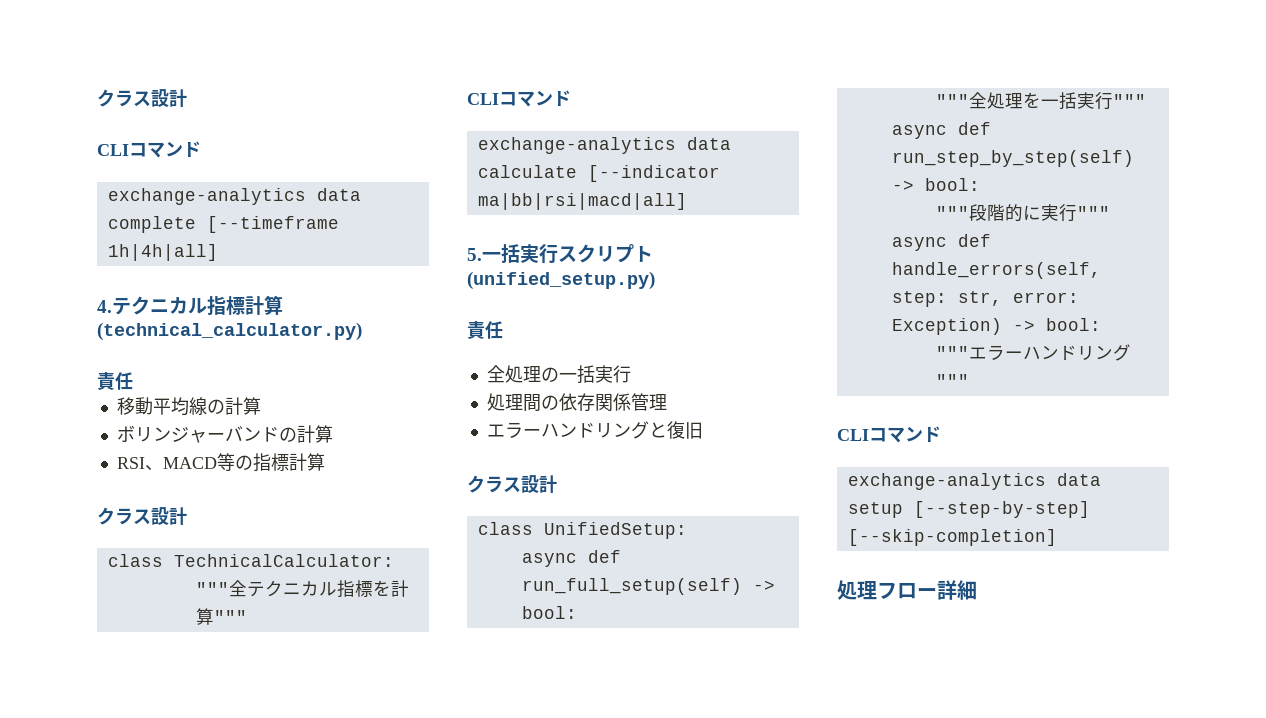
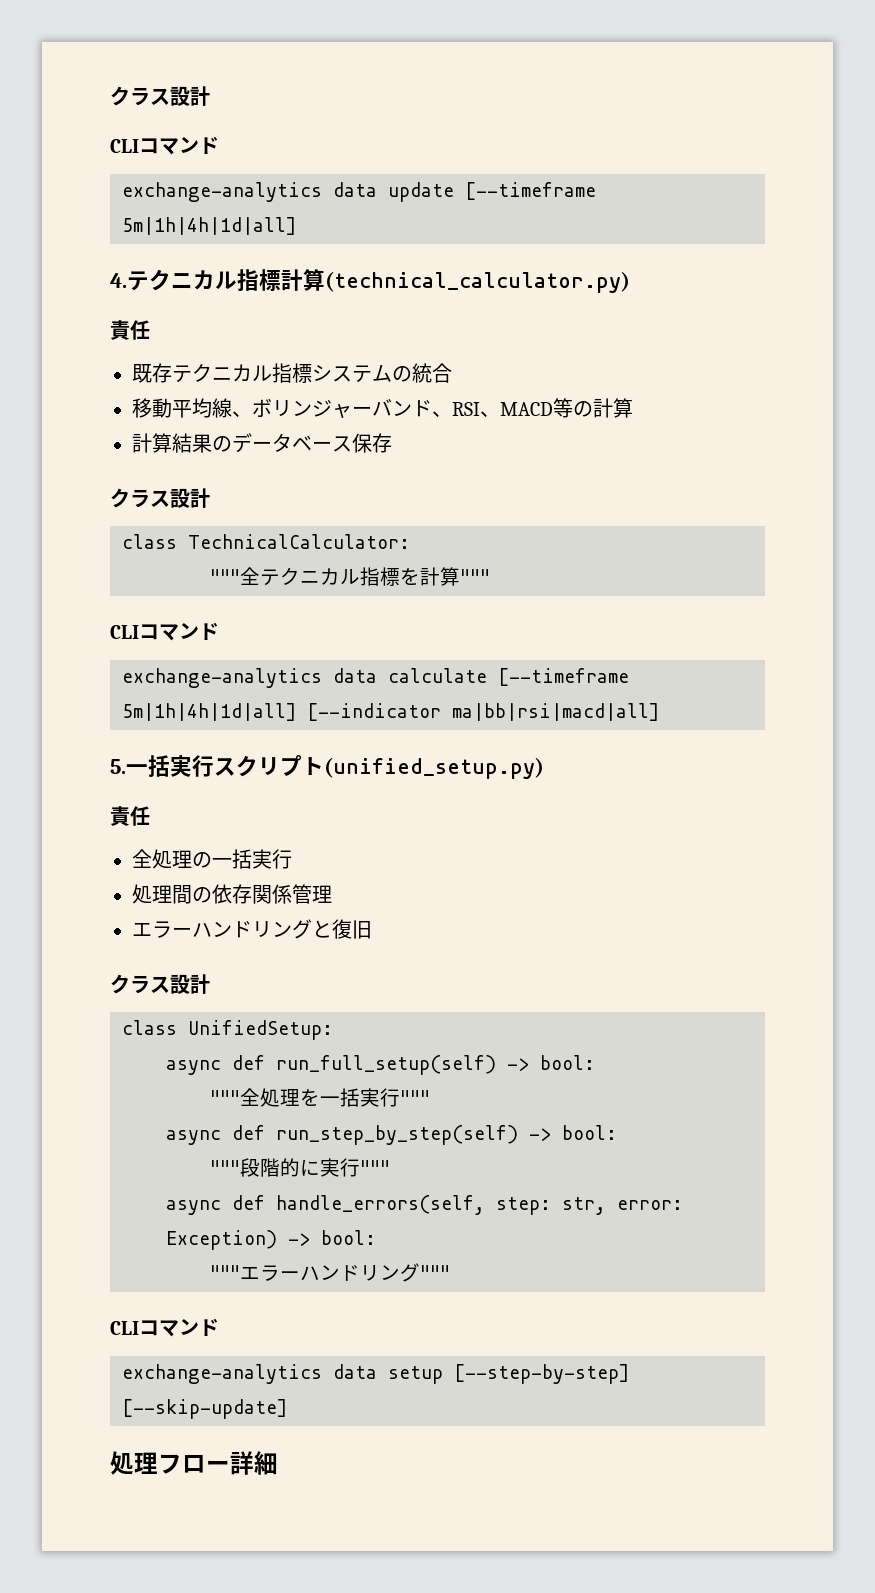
- exchange-analytics data complete [--timeframe 1h|4h|all]
+ exchange-analytics data update [--timeframe 5m|1h|4h|1d|all]
+ 既存テクニカル指標システムの統合
- 移動平均線の計算
- ボリンジャーバンドの計算
- RSI、MACD等の指標計算
+ 移動平均線、ボリンジャーバンド、RSI、MACD等の計算
+ 計算結果のデータベース保存
- exchange-analytics data calculate [--indicator ma|bb|rsi|macd|all]
+ exchange-analytics data calculate [--timeframe 5m|1h|4h|1d|all] [--indicator ma|bb|rsi|macd|all]
- exchange-analytics data setup [--step-by-step] [--skip-completion]
+ exchange-analytics data setup [--step-by-step] [--skip-update]

